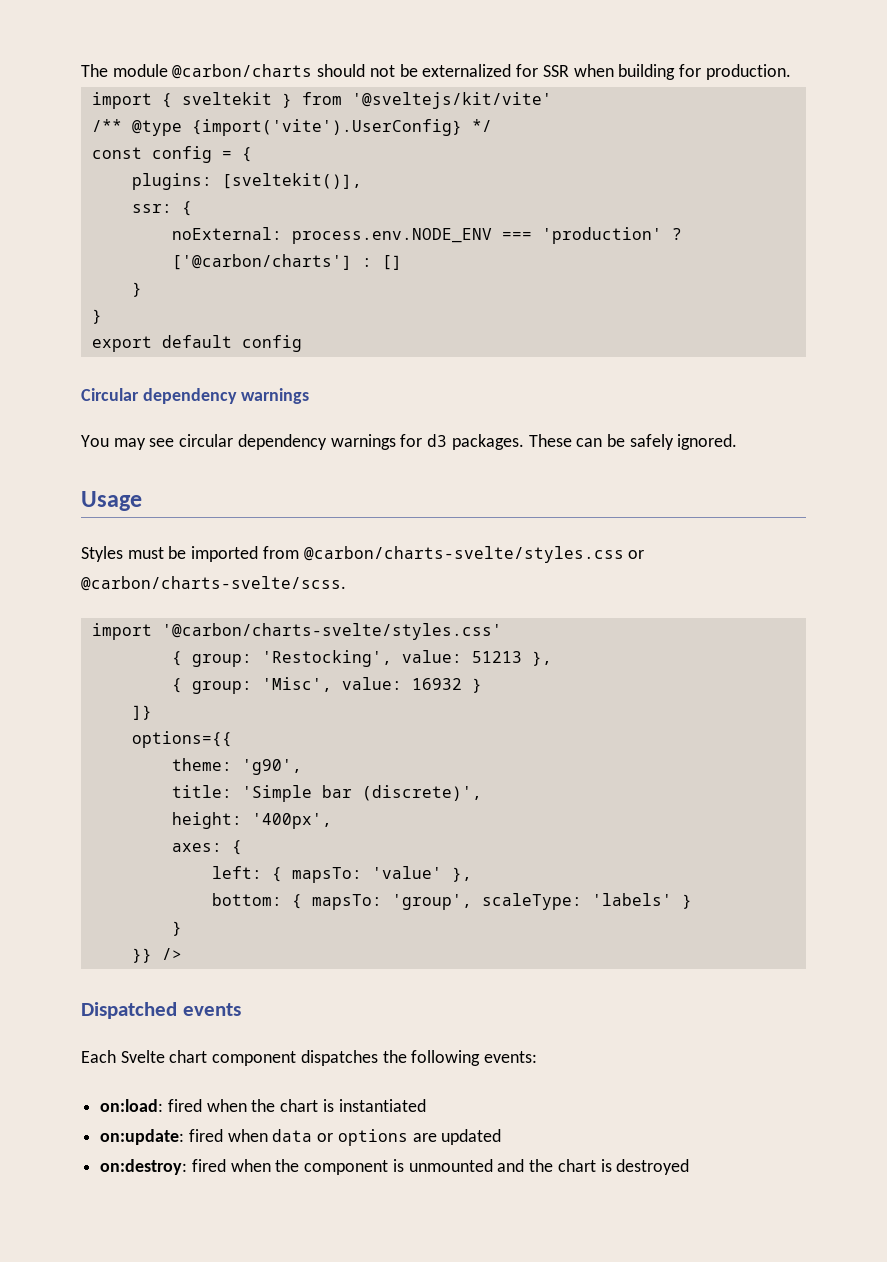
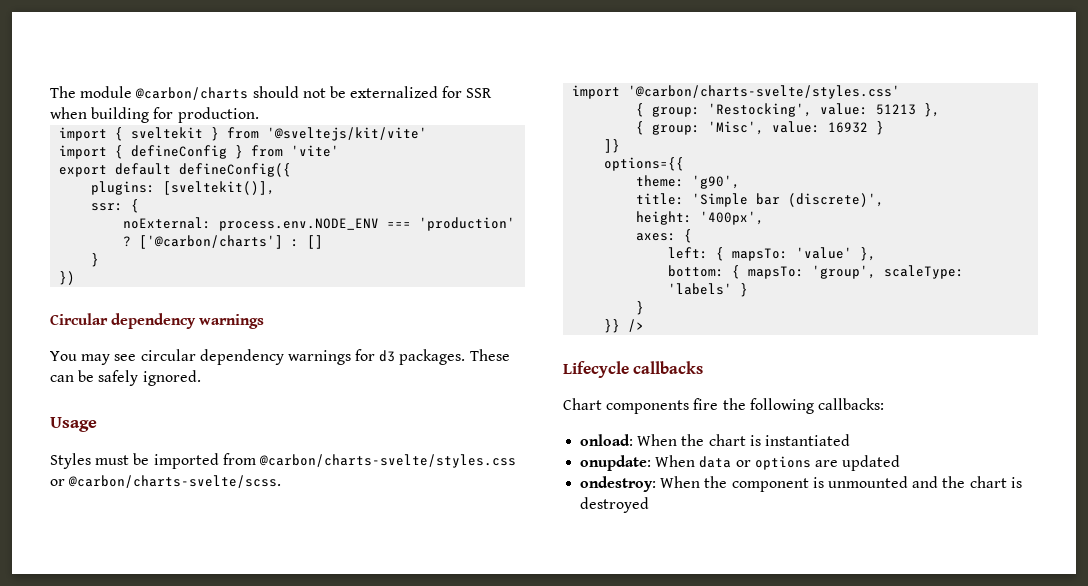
- /** @type {import('vite').UserConfig} */
- const config = {
+ import { defineConfig } from 'vite'
+ export default defineConfig({
  ['@carbon/charts'] : []
  }
- }
- export default config
+ })
- Dispatched events
- Each Svelte chart component dispatches the following events:
- on:load: fired when the chart is instantiated
+ Lifecycle callbacks
+ Chart components fire the following callbacks:
+ onload: When the chart is instantiated
- on:update: fired when data or options are updated
+ onupdate: When data or options are updated
- on:destroy: fired when the component is unmounted and the chart is destroyed
+ ondestroy: When the component is unmounted and the chart is destroyed

